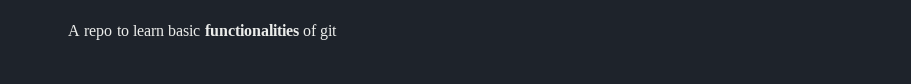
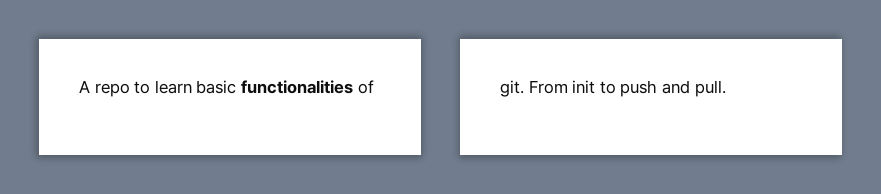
- A repo to learn basic functionalities of git
+ A repo to learn basic functionalities of git. From init to push and pull.

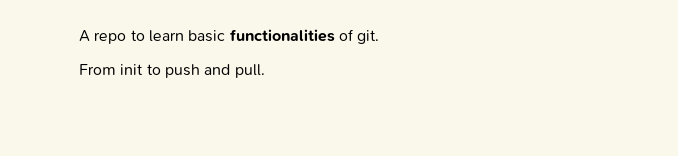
- A repo to learn basic functionalities of git. From init to push and pull.
+ A repo to learn basic functionalities of git.
+ From init to push and pull.

